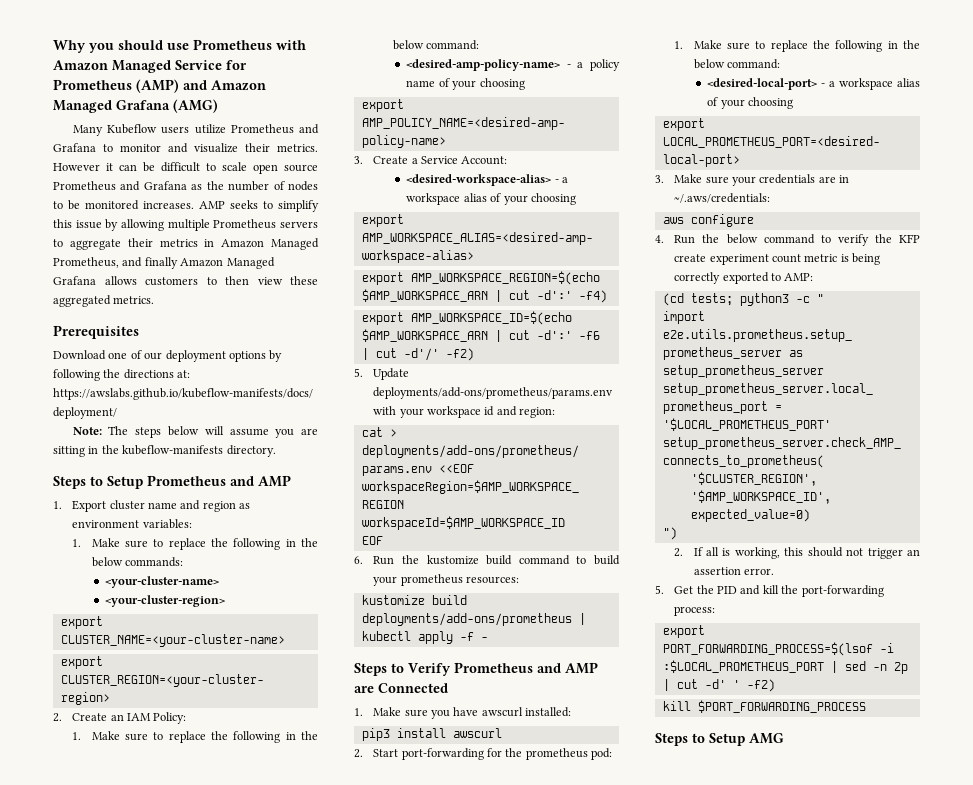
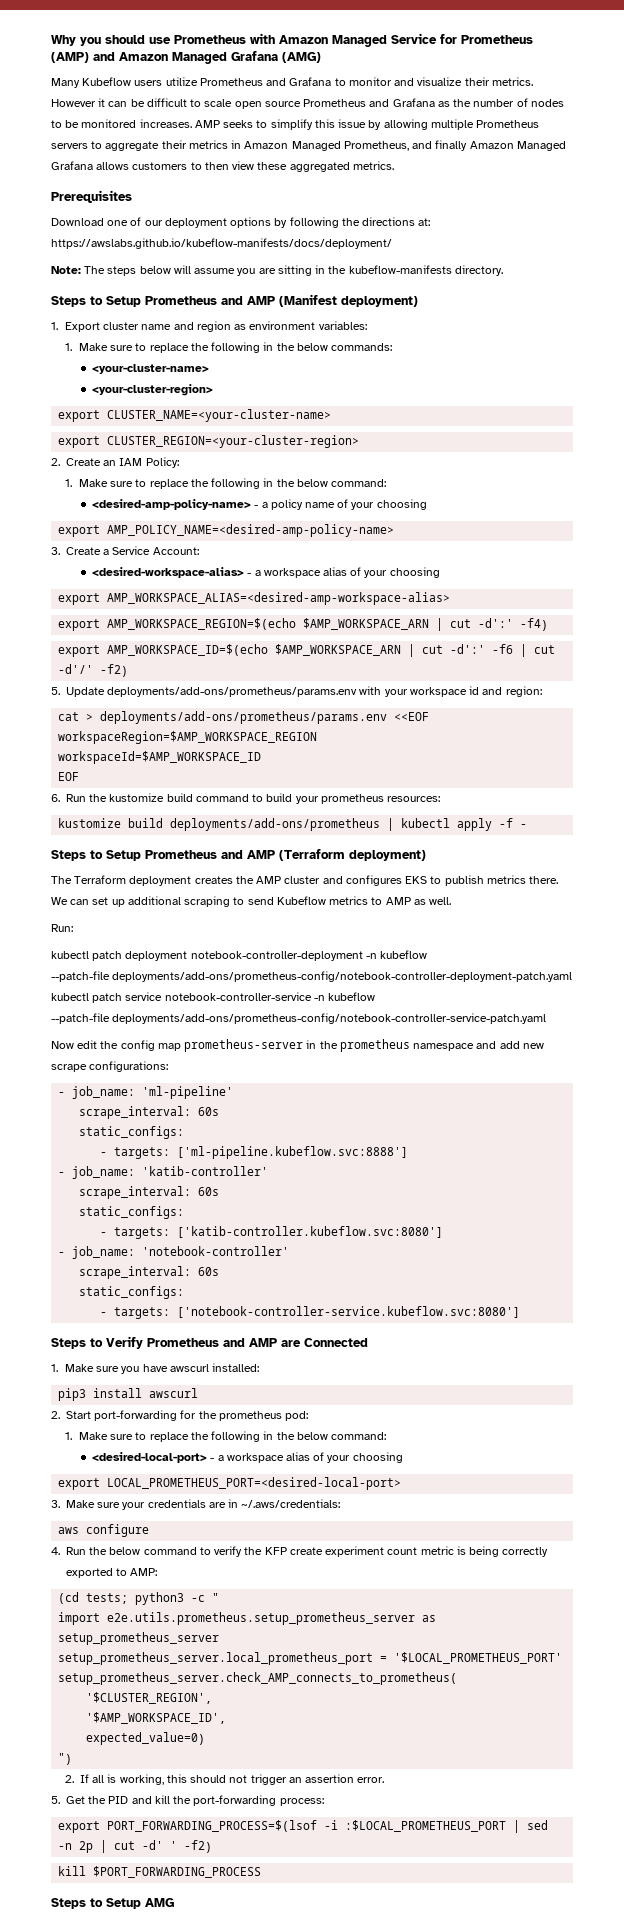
- Steps to Setup Prometheus and AMP
+ Steps to Setup Prometheus and AMP (Manifest deployment)
+ Steps to Setup Prometheus and AMP (Terraform deployment)
+ The Terraform deployment creates the AMP cluster and configures EKS to publish metrics there. We can set up additional scraping to send Kubeflow metrics to AMP as well.
+ Run:
+ kubectl patch deployment notebook-controller-deployment -n kubeflow
+ --patch-file deployments/add-ons/prometheus-config/notebook-controller-deployment-patch.yaml kubectl patch service notebook-controller-service -n kubeflow
+ --patch-file deployments/add-ons/prometheus-config/notebook-controller-service-patch.yaml
+ Now edit the config map prometheus-server in the prometheus namespace and add new scrape configurations:
+ - job_name: 'ml-pipeline'
+ scrape_interval: 60s
+ static_configs:
+ - targets: ['ml-pipeline.kubeflow.svc:8888']
+ - job_name: 'katib-controller'
+ scrape_interval: 60s
+ static_configs:
+ - targets: ['katib-controller.kubeflow.svc:8080']
+ - job_name: 'notebook-controller'
+ scrape_interval: 60s
+ static_configs:
+ - targets: ['notebook-controller-service.kubeflow.svc:8080']

